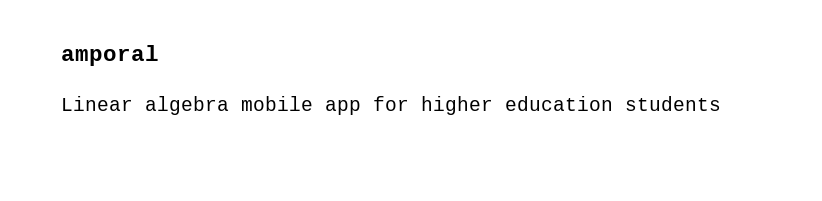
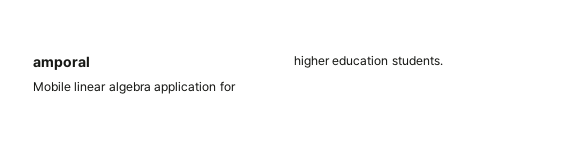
- Linear algebra mobile app for higher education students
+ Mobile linear algebra application for higher education students.

